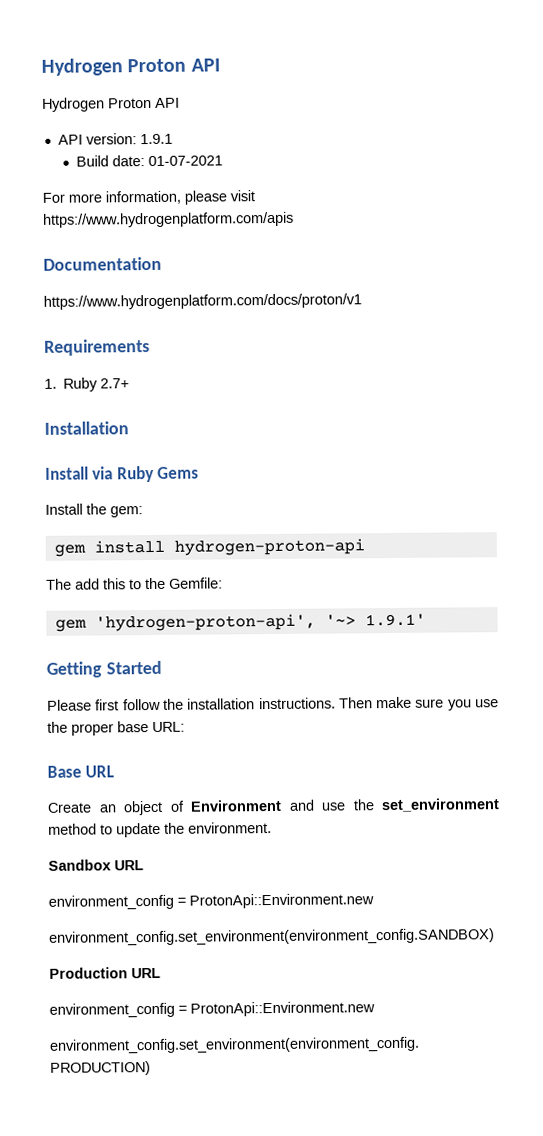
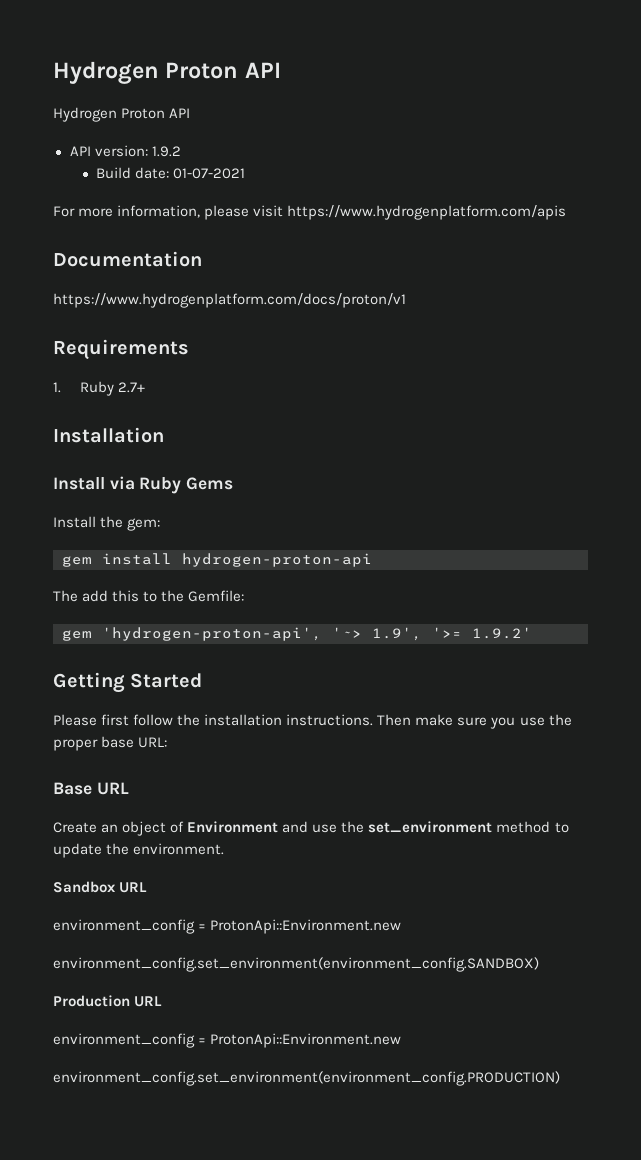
- API version: 1.9.1
+ API version: 1.9.2
- gem 'hydrogen-proton-api', '~> 1.9.1'
+ gem 'hydrogen-proton-api', '~> 1.9', '>= 1.9.2'

